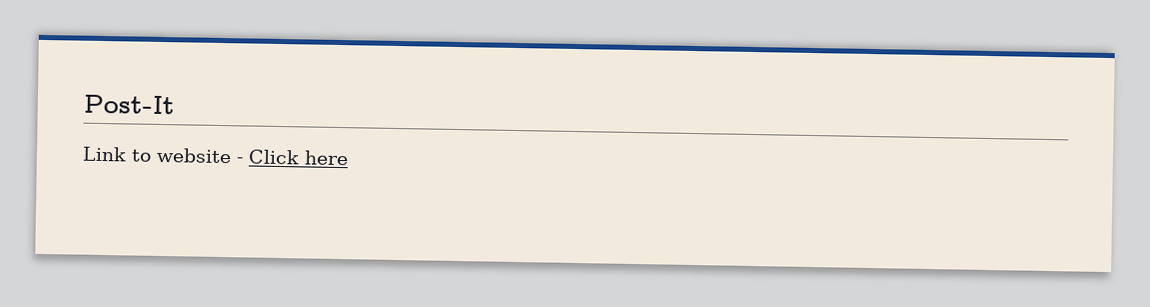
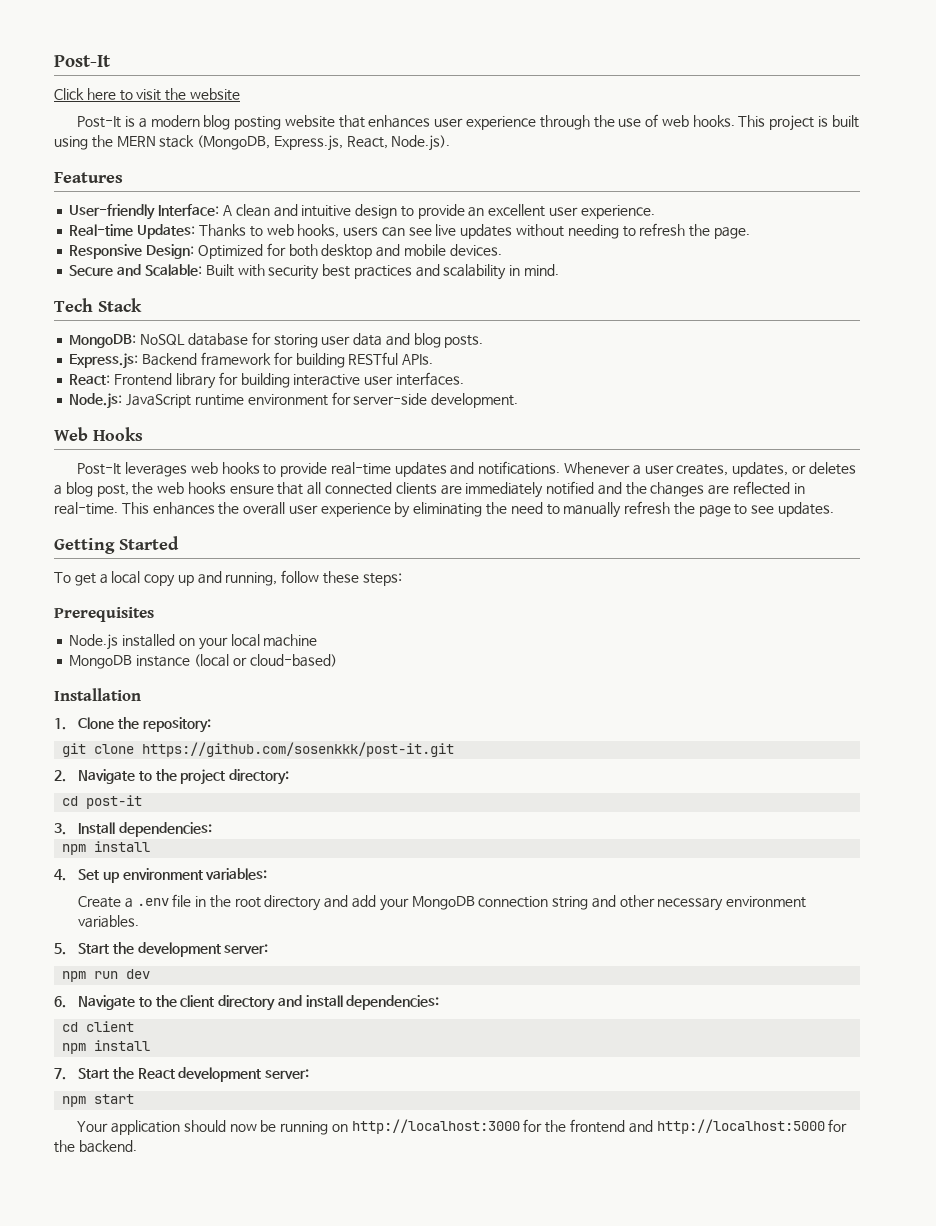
- Link to website - Click here
+ Click here to visit the website
+ Post-It is a modern blog posting website that enhances user experience through the use of web hooks. This project is built using the MERN stack (MongoDB, Express.js, React, Node.js).
+ Features
+ User-friendly Interface: A clean and intuitive design to provide an excellent user experience.
+ Real-time Updates: Thanks to web hooks, users can see live updates without needing to refresh the page.
+ Responsive Design: Optimized for both desktop and mobile devices.
+ Secure and Scalable: Built with security best practices and scalability in mind.
+ Tech Stack
+ MongoDB: NoSQL database for storing user data and blog posts.
+ Express.js: Backend framework for building RESTful APIs.
+ React: Frontend library for building interactive user interfaces.
+ Node.js: JavaScript runtime environment for server-side development.
+ Web Hooks
+ Post-It leverages web hooks to provide real-time updates and notifications. Whenever a user creates, updates, or deletes a blog post, the web hooks ensure that all connected clients are immediately notified and the changes are reflected in real-time. This enhances the overall user experience by eliminating the need to manually refresh the page to see updates.
+ Getting Started
+ To get a local copy up and running, follow these steps:
+ Prerequisites
+ Node.js installed on your local machine
+ MongoDB instance (local or cloud-based)
+ Installation
+ 1. Clone the repository:
+ git clone https://github.com/sosenkkk/post-it.git
+ 2. Navigate to the project directory:
+ cd post-it
+ 3. Install dependencies:
+ npm install
+ 4. Set up environment variables:
+ Create a .env file in the root directory and add your MongoDB connection string and other necessary environment variables.
+ 5. Start the development server:
+ npm run dev
+ 6. Navigate to the client directory and install dependencies:
+ cd client
+ npm install
+ 7. Start the React development server:
+ npm start
+ Your application should now be running on http://localhost:3000 for the frontend and http://localhost:5000 for the backend.

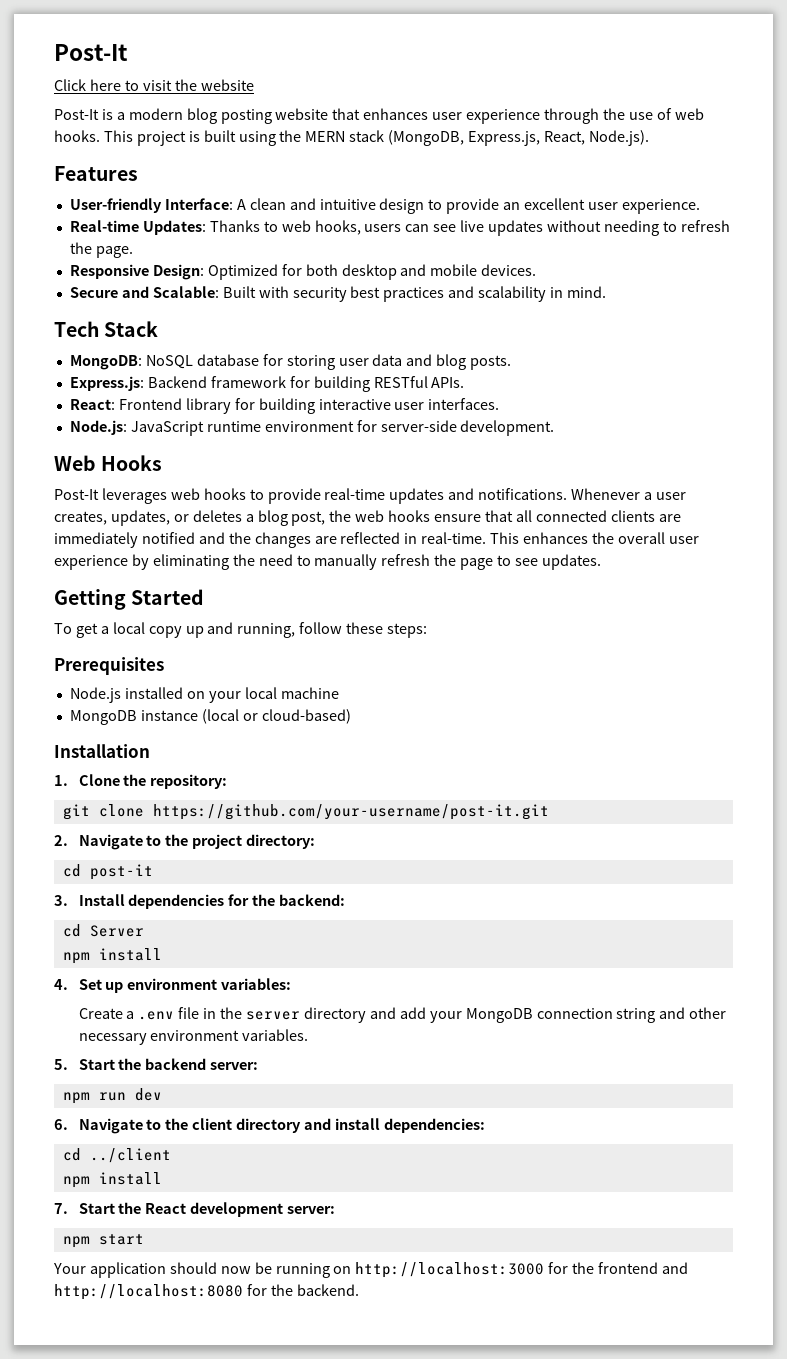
- git clone https://github.com/sosenkkk/post-it.git
+ git clone https://github.com/your-username/post-it.git
- 3. Install dependencies:
+ 3. Install dependencies for the backend:
+ cd Server
- Create a .env file in the root directory and add your MongoDB connection string and other necessary environment variables.
+ Create a .env file in the server directory and add your MongoDB connection string and other necessary environment variables.
- 5. Start the development server:
+ 5. Start the backend server:
- cd client
+ cd ../client
- Your application should now be running on http://localhost:3000 for the frontend and http://localhost:5000 for the backend.
+ Your application should now be running on http://localhost:3000 for the frontend and http://localhost:8080 for the backend.

